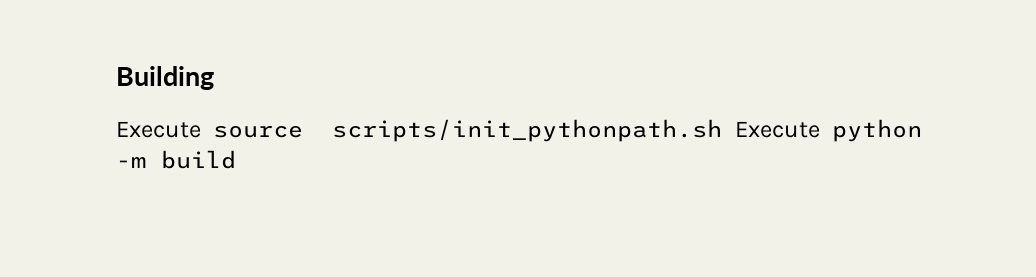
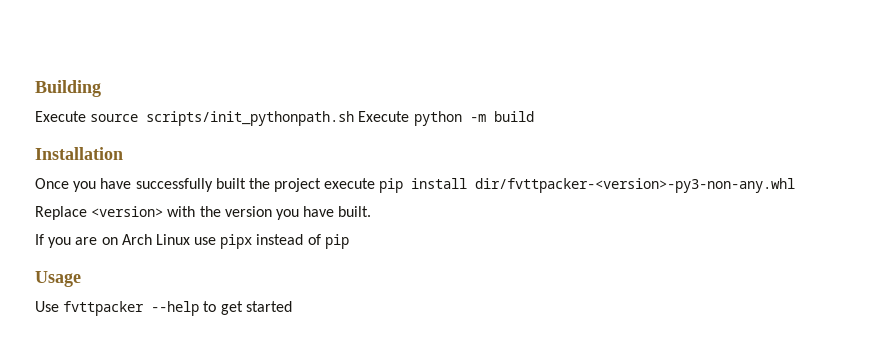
+ Installation
+ Once you have successfully built the project execute pip install dir/fvttpacker-<version>-py3-non-any.whl
+ Replace <version> with the version you have built.
+ If you are on Arch Linux use pipx instead of pip
+ Usage
+ Use fvttpacker --help to get started

